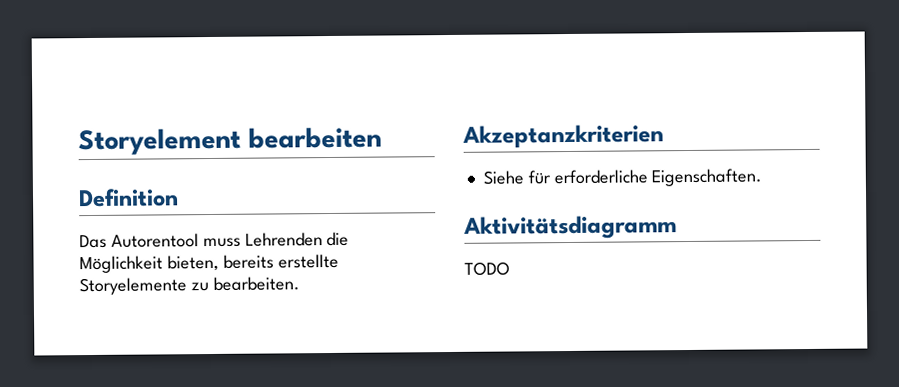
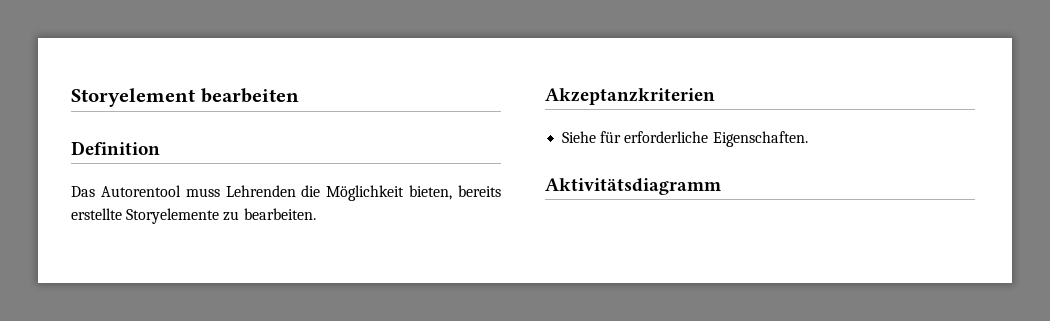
- TODO

